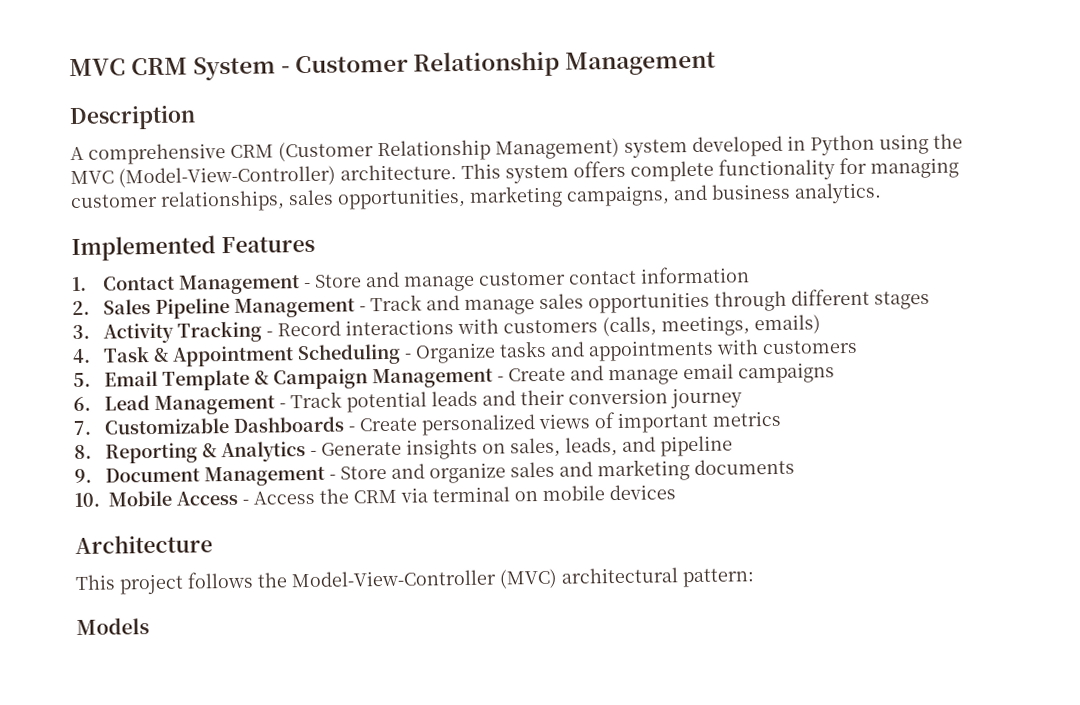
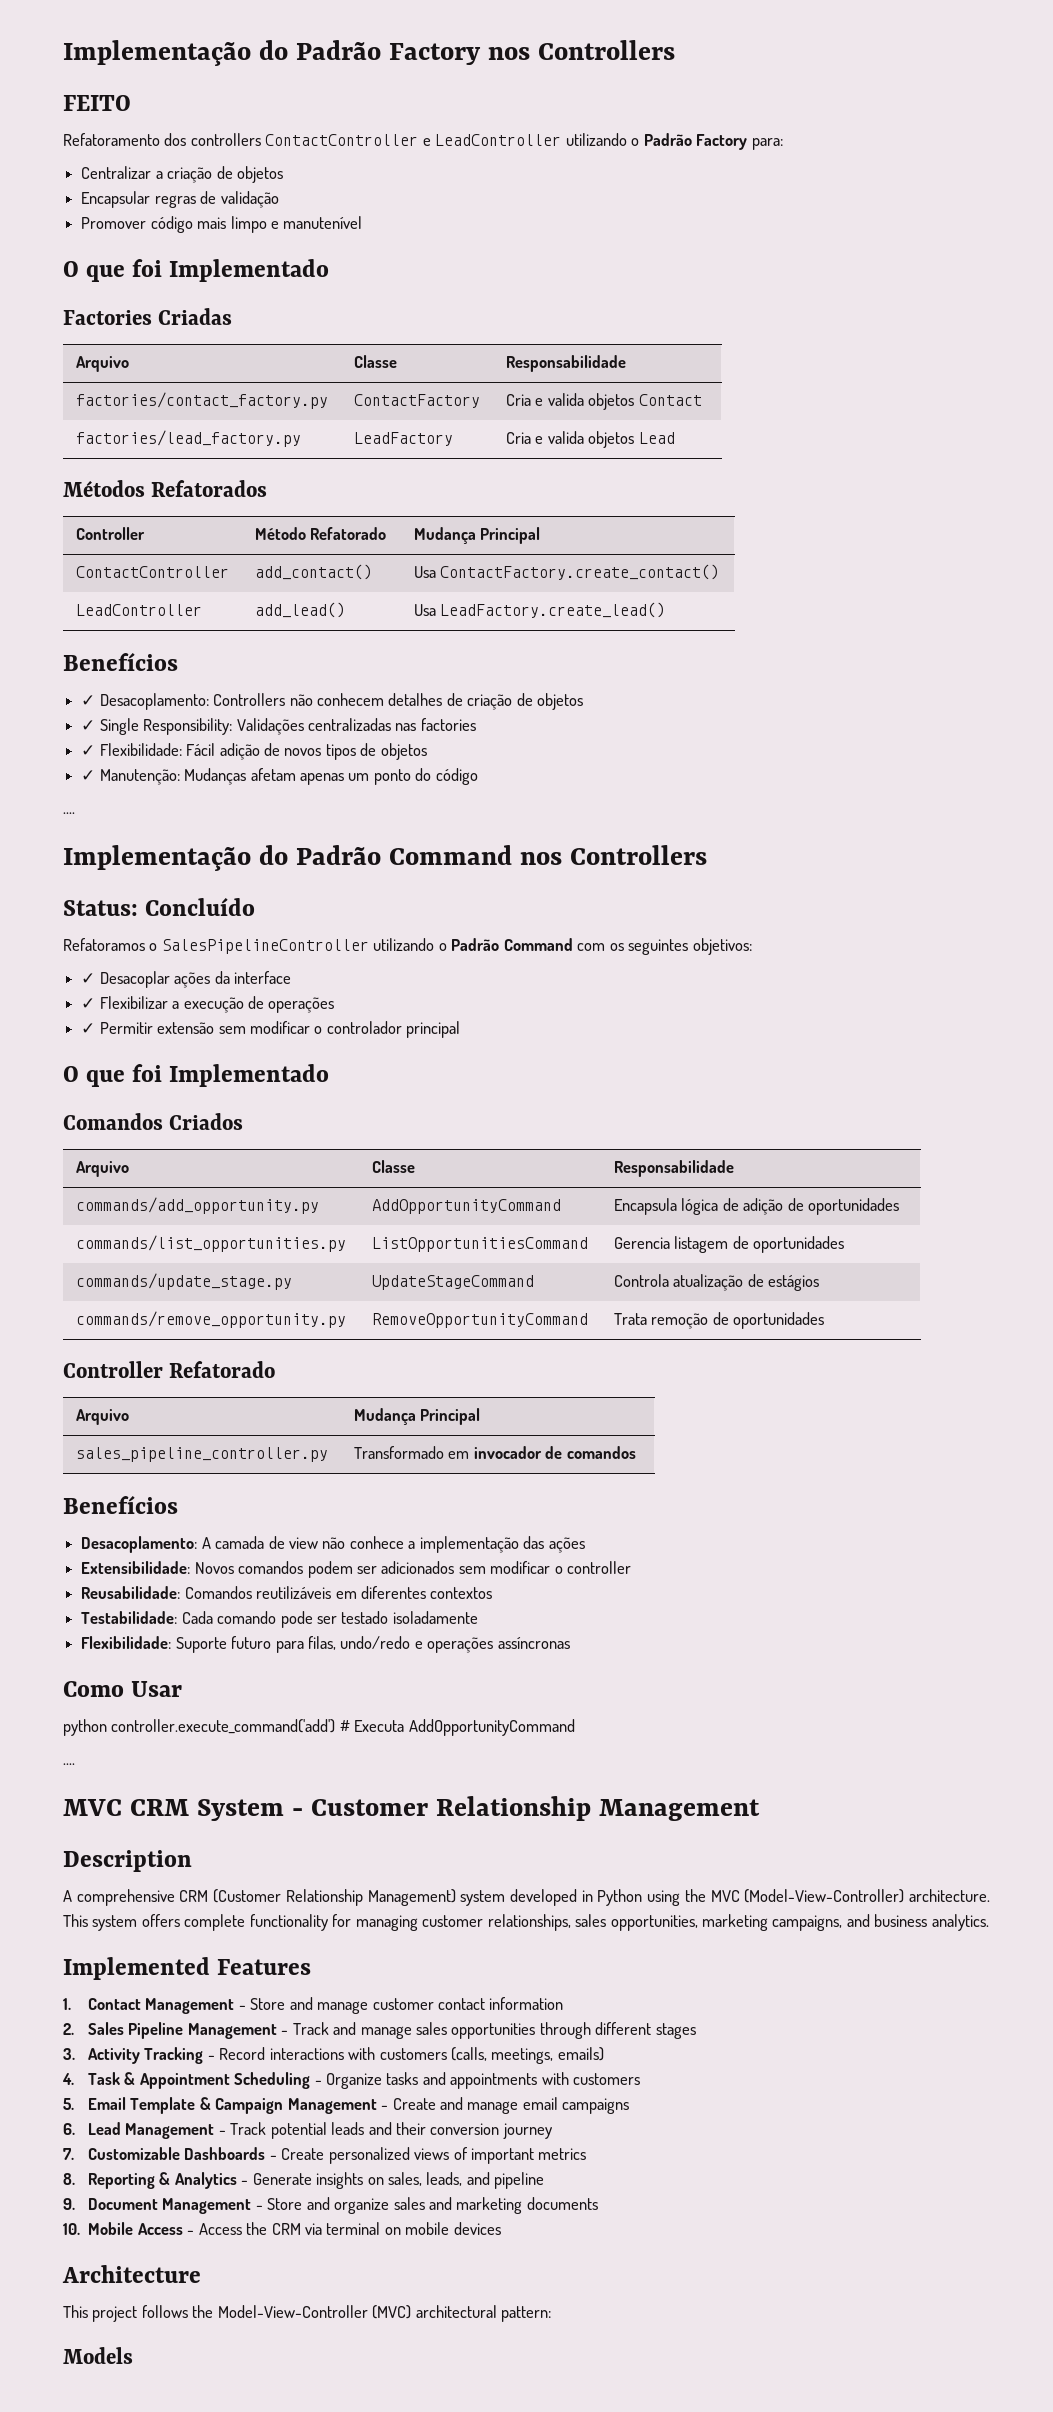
+ Implementação do Padrão Factory nos Controllers
+ FEITO
+ Refatoramento dos controllers ContactController e LeadController utilizando o Padrão Factory para:
+ Centralizar a criação de objetos
+ Encapsular regras de validação
+ Promover código mais limpo e manutenível
+ O que foi Implementado
+ Factories Criadas
+ Arquivo | Classe | Responsabilidade
+ factories/contact_factory.py | ContactFactory | Cria e valida objetos Contact
+ factories/lead_factory.py | LeadFactory | Cria e valida objetos Lead
+ Métodos Refatorados
+ Controller | Método Refatorado | Mudança Principal
+ ContactController | add_contact() | Usa ContactFactory.create_contact()
+ LeadController | add_lead() | Usa LeadFactory.create_lead()
+ Benefícios
+ ✓ Desacoplamento: Controllers não conhecem detalhes de criação de objetos
+ ✓ Single Responsibility: Validações centralizadas nas factories
+ ✓ Flexibilidade: Fácil adição de novos tipos de objetos
+ ✓ Manutenção: Mudanças afetam apenas um ponto do código
+ ....
+ Implementação do Padrão Command nos Controllers
+ Status: Concluído
+ Refatoramos o SalesPipelineController utilizando o Padrão Command com os seguintes objetivos:
+ ✓ Desacoplar ações da interface
+ ✓ Flexibilizar a execução de operações
+ ✓ Permitir extensão sem modificar o controlador principal
+ O que foi Implementado
+ Comandos Criados
+ Arquivo | Classe | Responsabilidade
+ commands/add_opportunity.py | AddOpportunityCommand | Encapsula lógica de adição de oportunidades
+ commands/list_opportunities.py | ListOpportunitiesCommand | Gerencia listagem de oportunidades
+ commands/update_stage.py | UpdateStageCommand | Controla atualização de estágios
+ commands/remove_opportunity.py | RemoveOpportunityCommand | Trata remoção de oportunidades
+ Controller Refatorado
+ Arquivo | Mudança Principal
+ sales_pipeline_controller.py | Transformado em invocador de comandos
+ Benefícios
+ Desacoplamento: A camada de view não conhece a implementação das ações
+ Extensibilidade: Novos comandos podem ser adicionados sem modificar o controller
+ Reusabilidade: Comandos reutilizáveis em diferentes contextos
+ Testabilidade: Cada comando pode ser testado isoladamente
+ Flexibilidade: Suporte futuro para filas, undo/redo e operações assíncronas
+ Como Usar
+ python controller.execute_command('add') # Executa AddOpportunityCommand
+ ....

